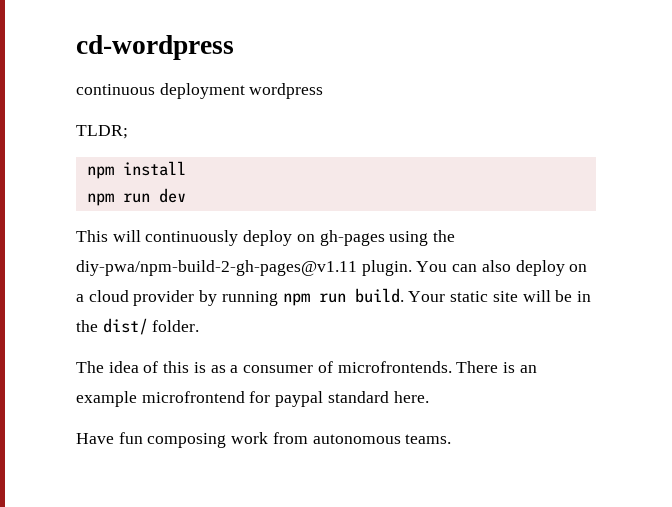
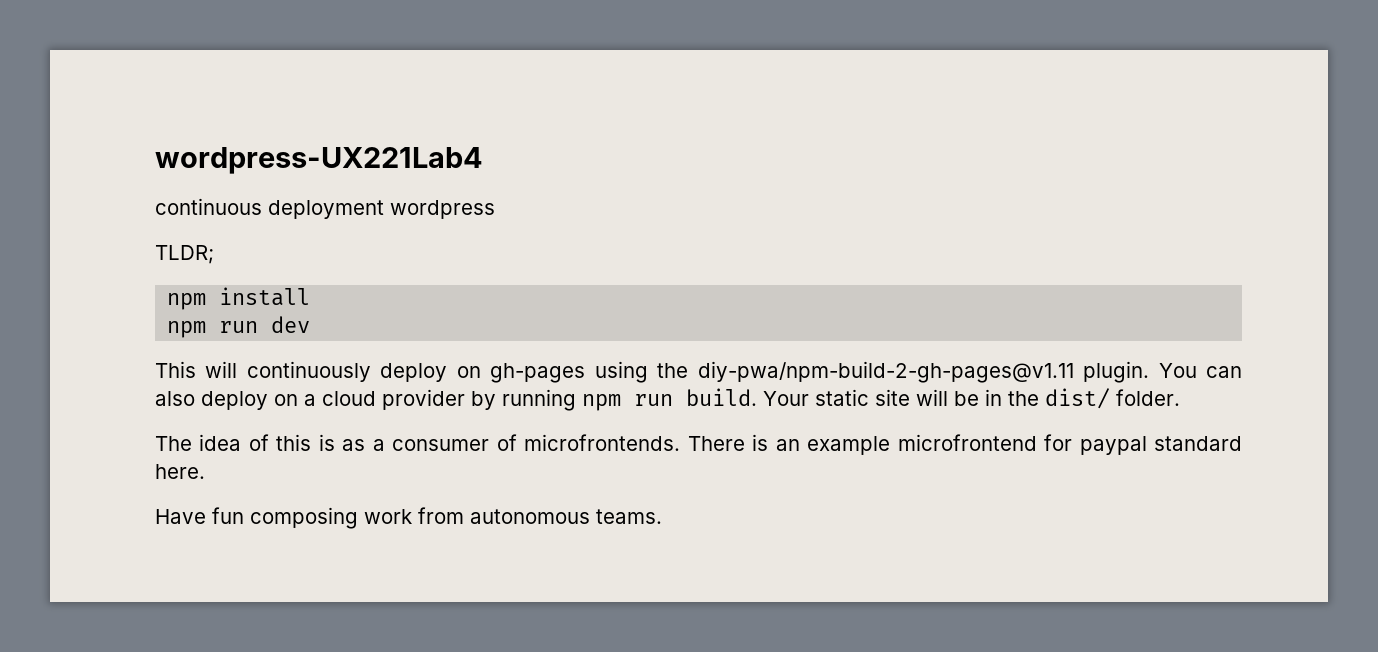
- cd-wordpress
+ wordpress-UX221Lab4

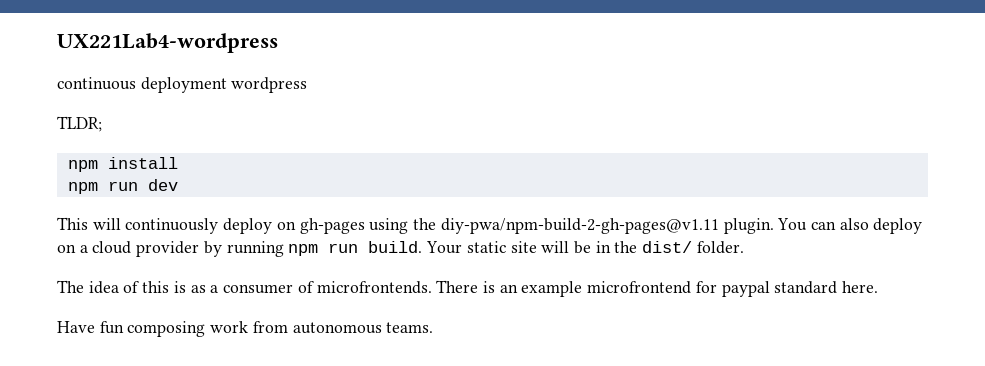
- wordpress-UX221Lab4
+ UX221Lab4-wordpress

